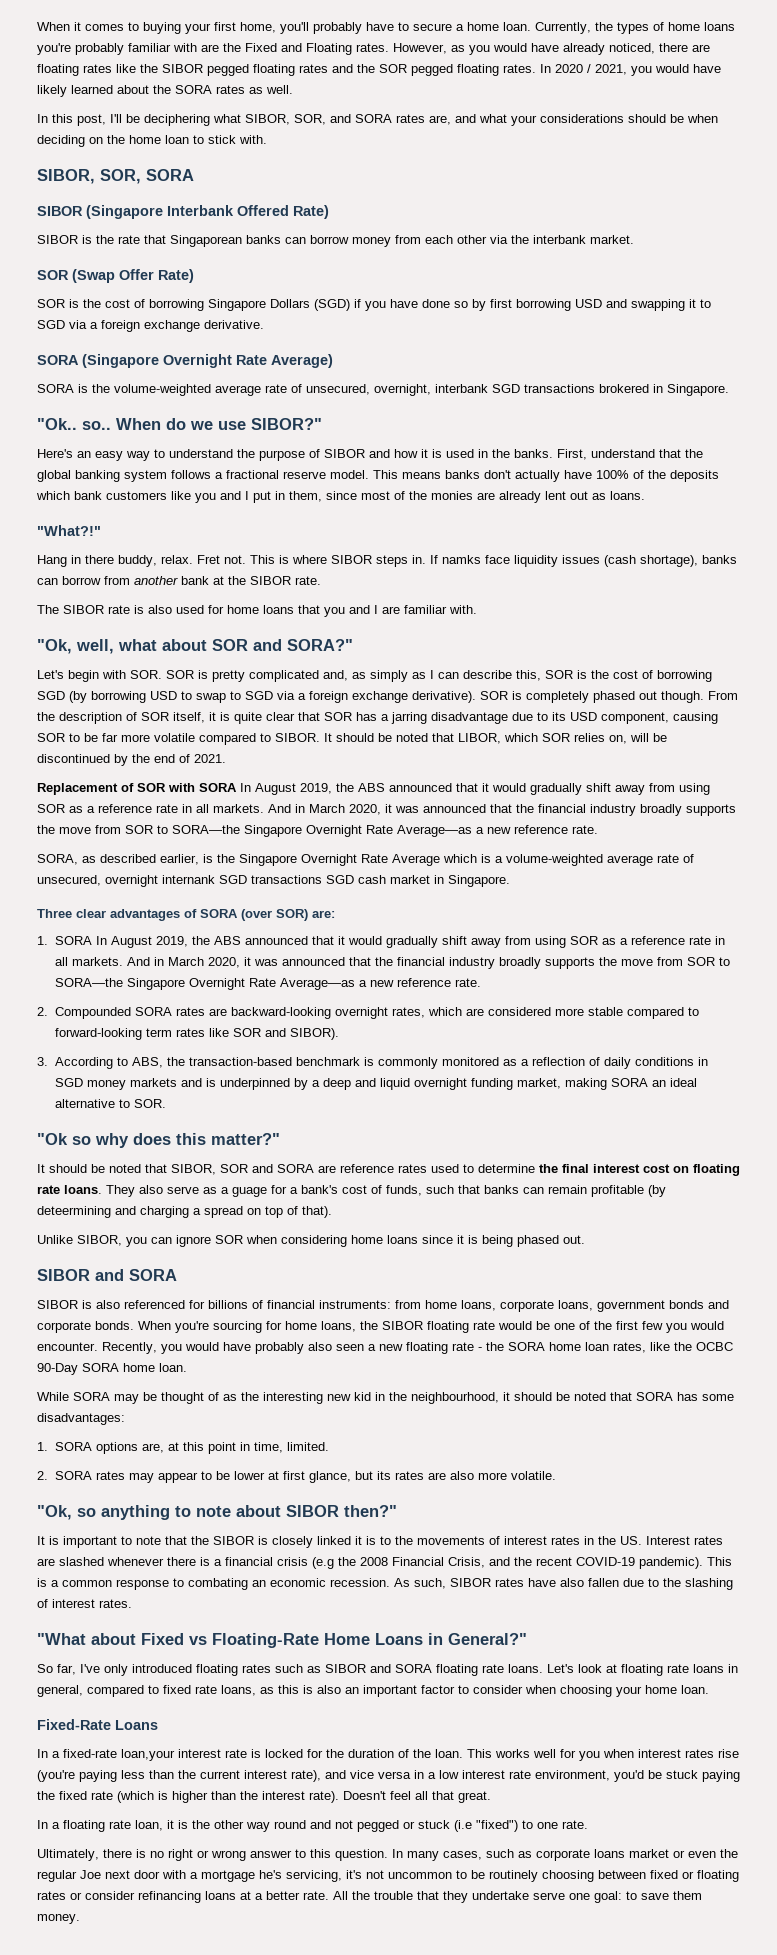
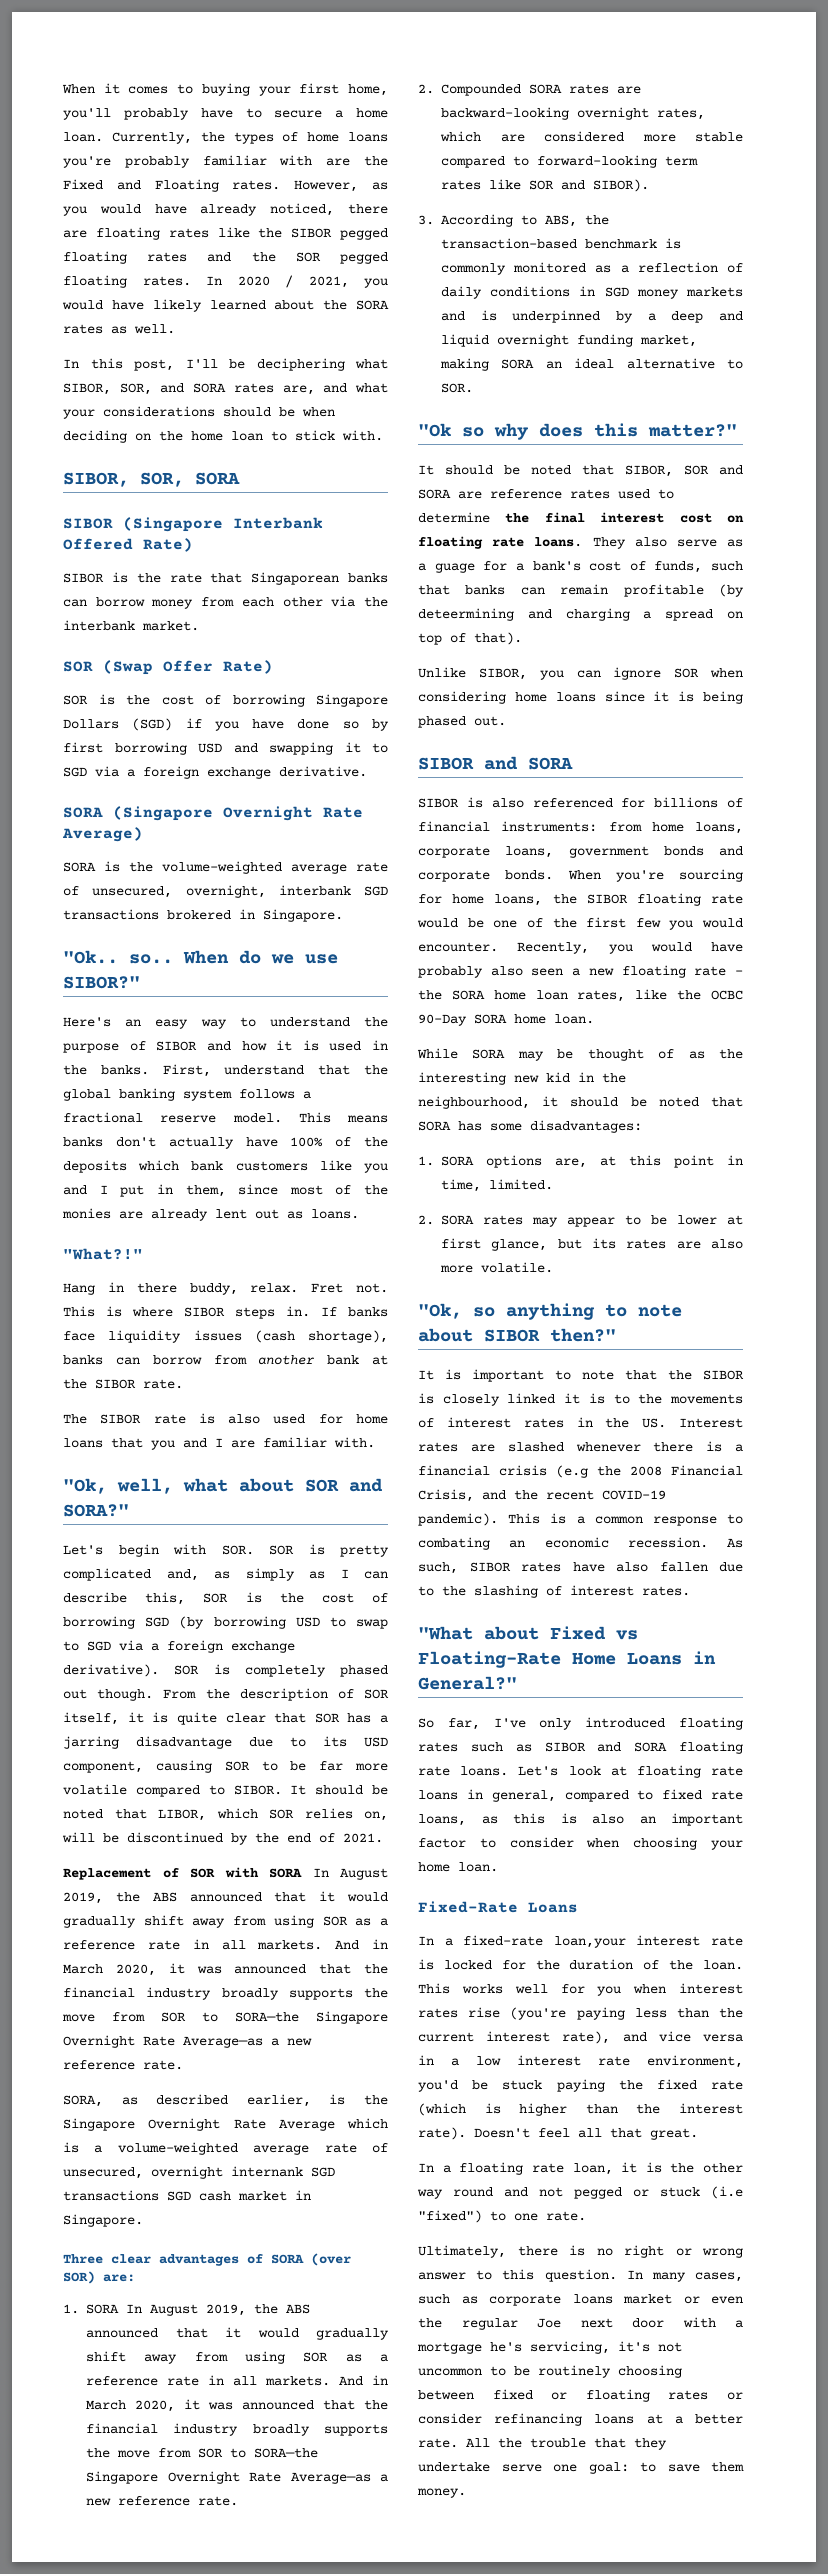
- If namks face liquidity issues (cash shortage), banks can borrow from another bank at the SIBOR rate.
+ If banks face liquidity issues (cash shortage), banks can borrow from another bank at the SIBOR rate.

